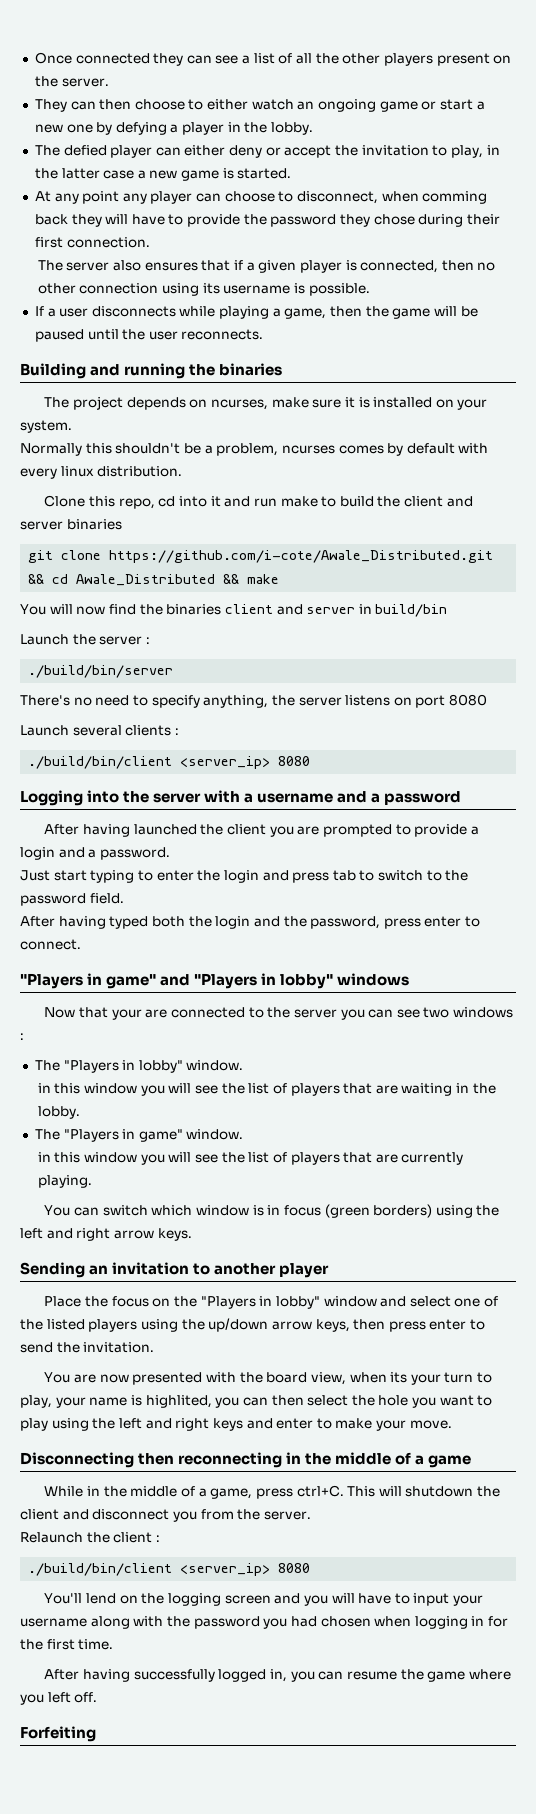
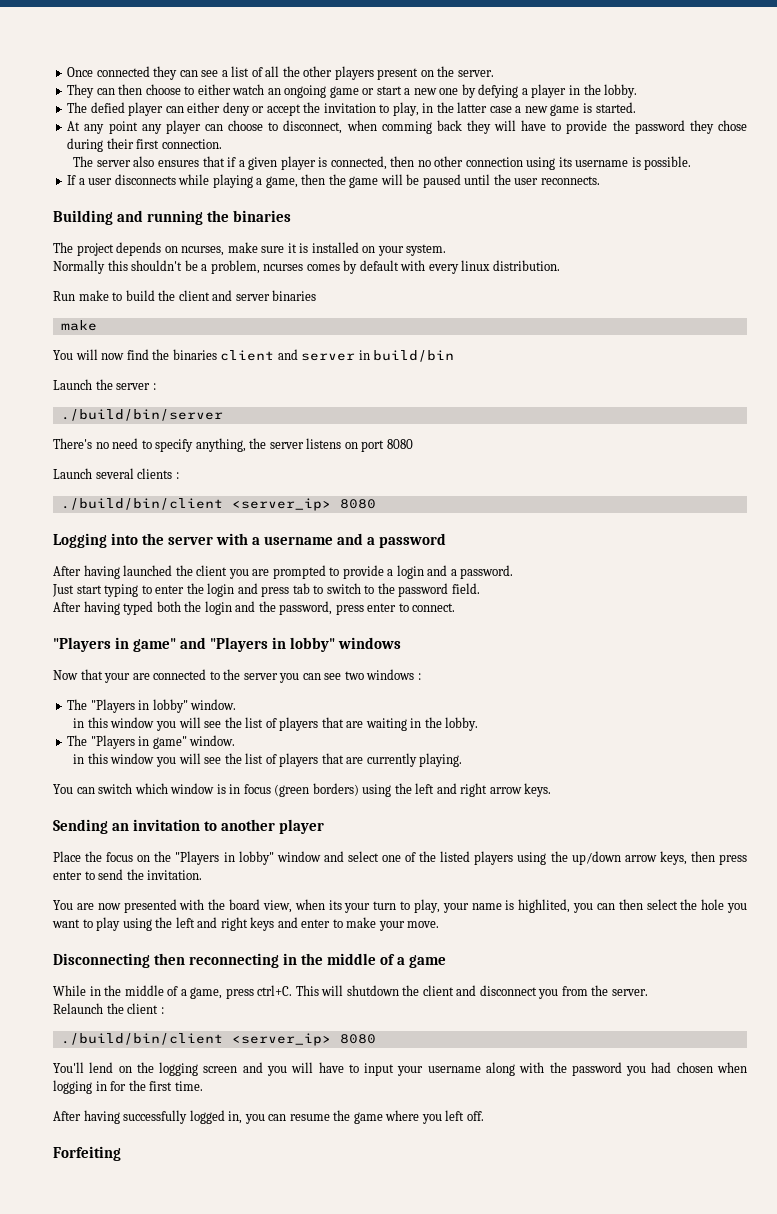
- Clone this repo, cd into it and run make to build the client and server binaries
- git clone https://github.com/i-cote/Awale_Distributed.git && cd Awale_Distributed && make
+ Run make to build the client and server binaries
+ make

